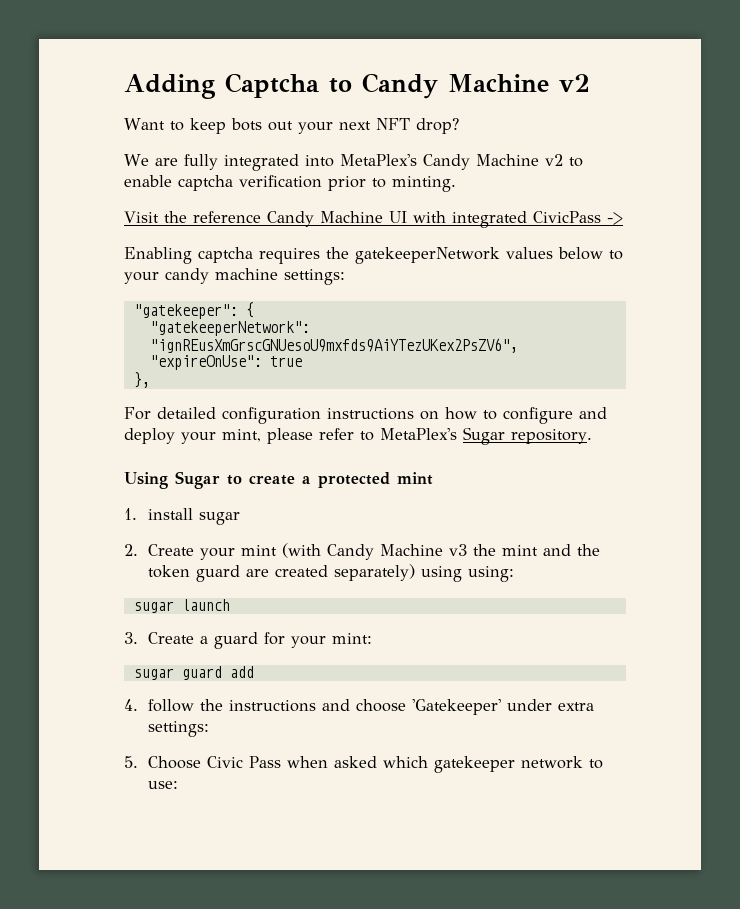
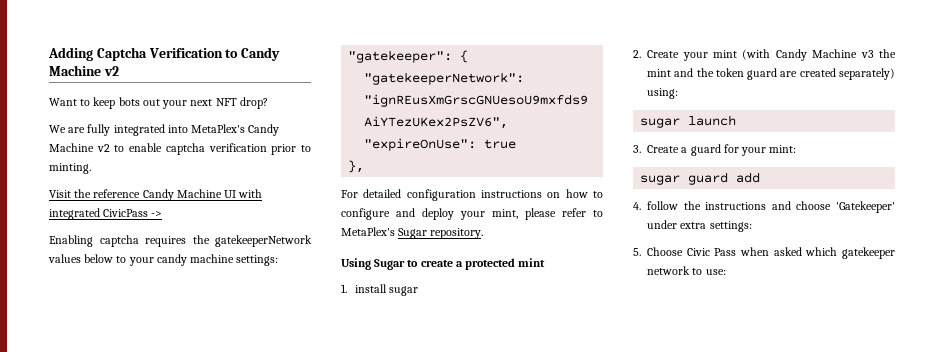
- Adding Captcha to Candy Machine v2
+ Adding Captcha Verification to Candy Machine v2
- 2. Create your mint (with Candy Machine v3 the mint and the token guard are created separately) using using:
+ 2. Create your mint (with Candy Machine v3 the mint and the token guard are created separately) using:

